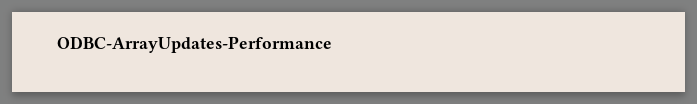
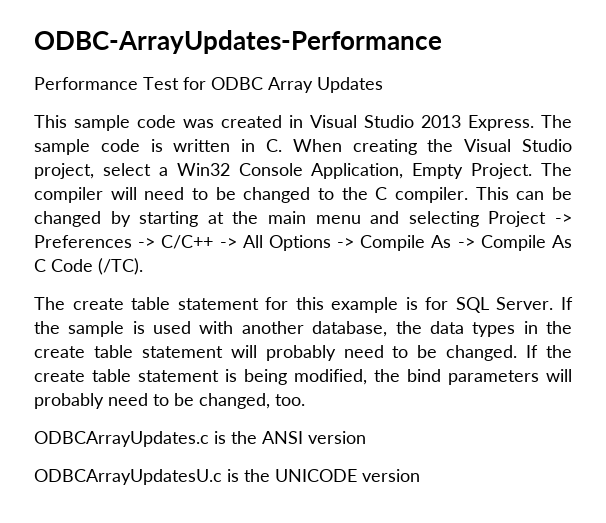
+ Performance Test for ODBC Array Updates
+ This sample code was created in Visual Studio 2013 Express. The sample code is written in C. When creating the Visual Studio project, select a Win32 Console Application, Empty Project. The compiler will need to be changed to the C compiler. This can be changed by starting at the main menu and selecting Project -> Preferences -> C/C++ -> All Options -> Compile As -> Compile As C Code (/TC).
+ The create table statement for this example is for SQL Server. If the sample is used with another database, the data types in the create table statement will probably need to be changed. If the create table statement is being modified, the bind parameters will probably need to be changed, too.
+ ODBCArrayUpdates.c is the ANSI version
+ ODBCArrayUpdatesU.c is the UNICODE version

